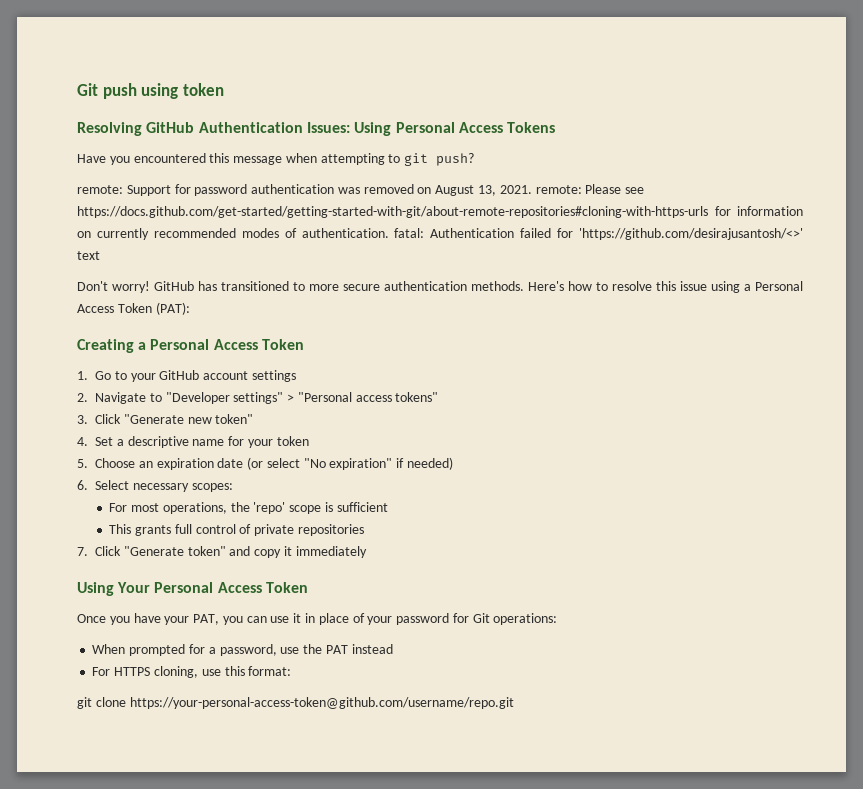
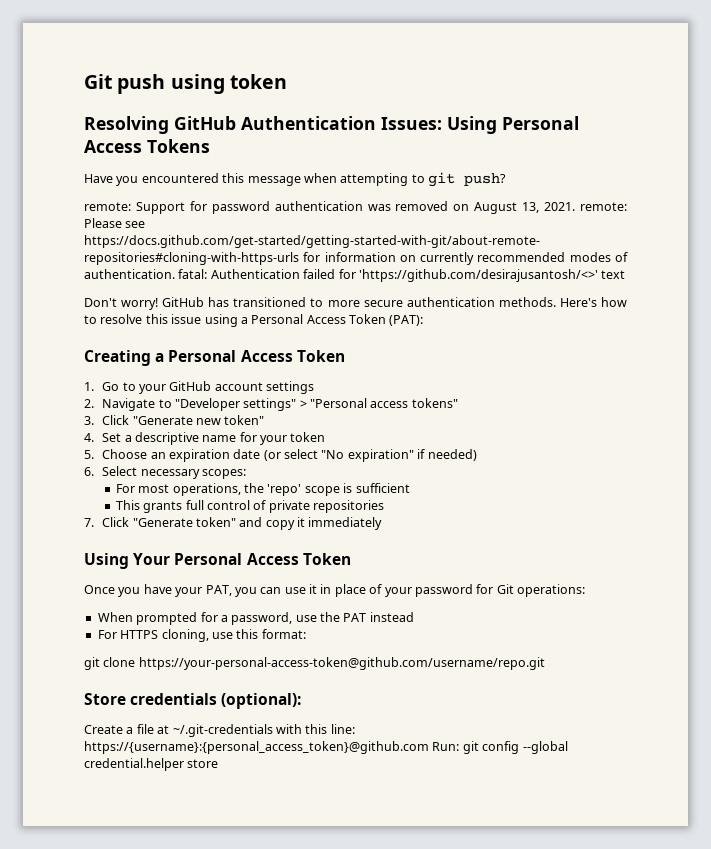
+ Store credentials (optional):
+ Create a file at ~/.git-credentials with this line: https://{username}:{personal_access_token}@github.com Run: git config --global credential.helper store

